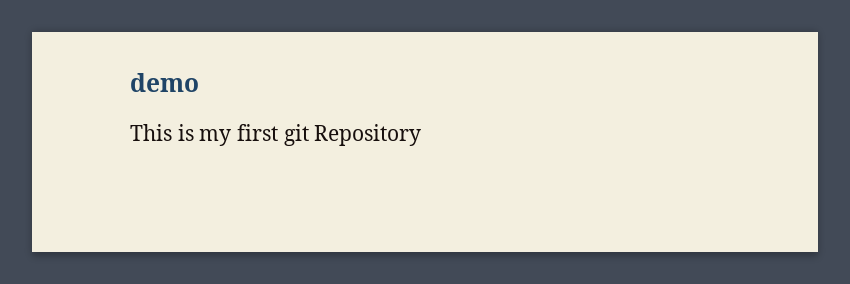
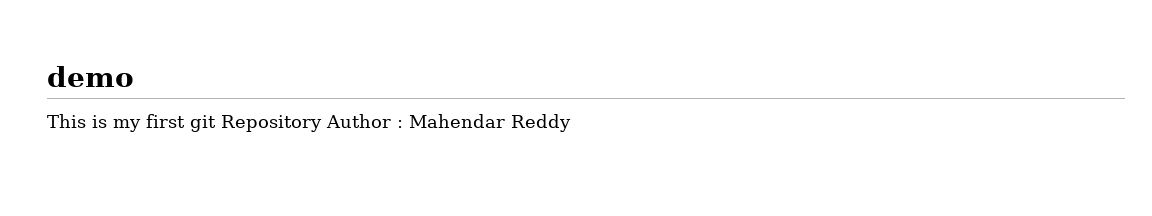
- This is my first git Repository
+ This is my first git Repository Author : Mahendar Reddy

